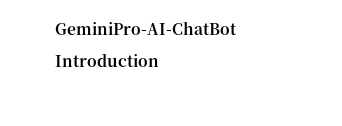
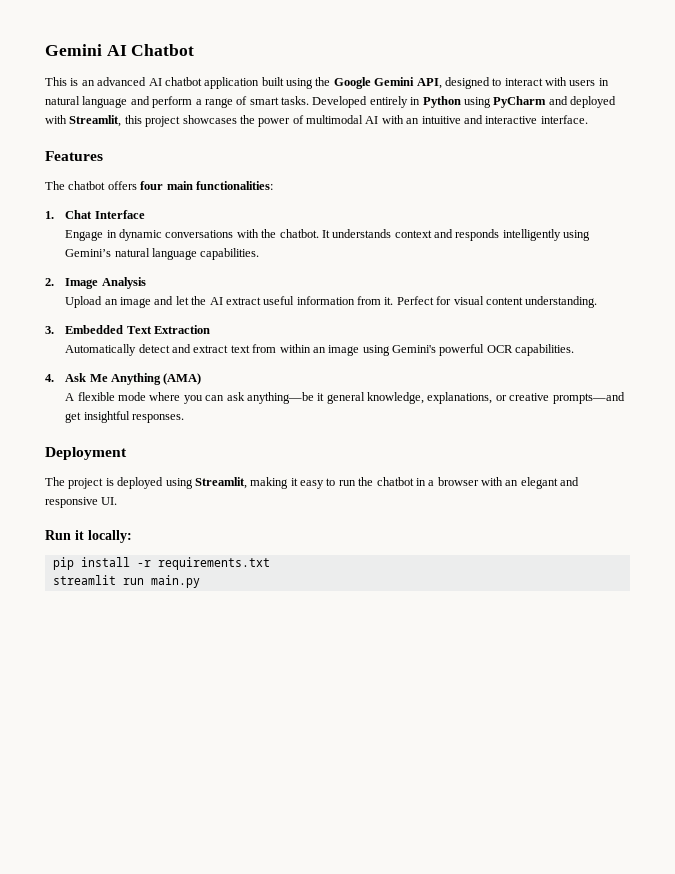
- GeminiPro-AI-ChatBot
- Introduction
+ Gemini AI Chatbot
+ This is an advanced AI chatbot application built using the Google Gemini API, designed to interact with users in natural language and perform a range of smart tasks. Developed entirely in Python using PyCharm and deployed with Streamlit, this project showcases the power of multimodal AI with an intuitive and interactive interface.
+ Features
+ The chatbot offers four main functionalities:
+ 1. Chat Interface
+ Engage in dynamic conversations with the chatbot. It understands context and responds intelligently using Gemini’s natural language capabilities.
+ 2. Image Analysis
+ Upload an image and let the AI extract useful information from it. Perfect for visual content understanding.
+ 3. Embedded Text Extraction
+ Automatically detect and extract text from within an image using Gemini's powerful OCR capabilities.
+ 4. Ask Me Anything (AMA)
+ A flexible mode where you can ask anything—be it general knowledge, explanations, or creative prompts—and get insightful responses.
+ Deployment
+ The project is deployed using Streamlit, making it easy to run the chatbot in a browser with an elegant and responsive UI.
+ Run it locally:
+ pip install -r requirements.txt
+ streamlit run main.py

